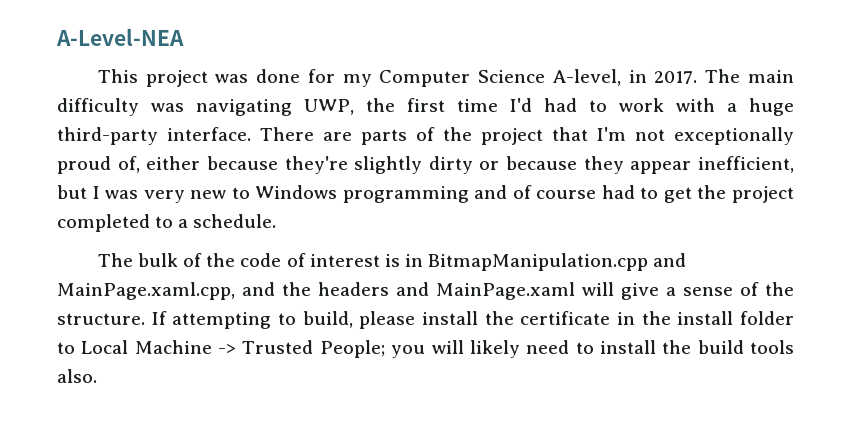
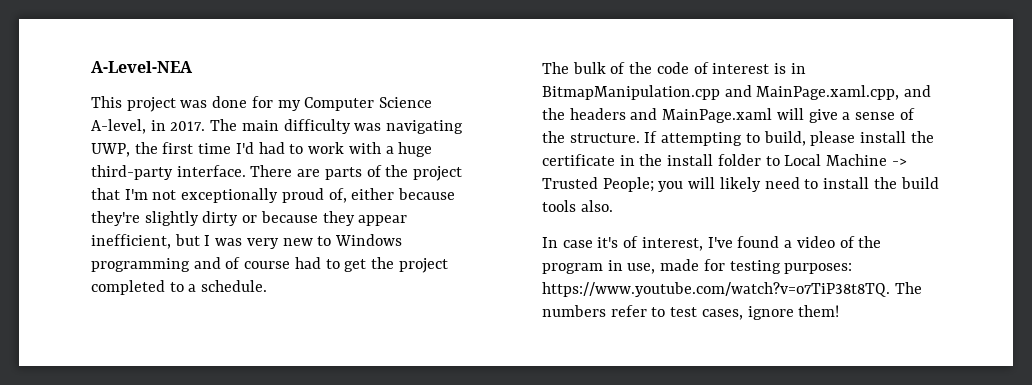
+ In case it's of interest, I've found a video of the program in use, made for testing purposes: https://www.youtube.com/watch?v=o7TiP38t8TQ. The numbers refer to test cases, ignore them!

